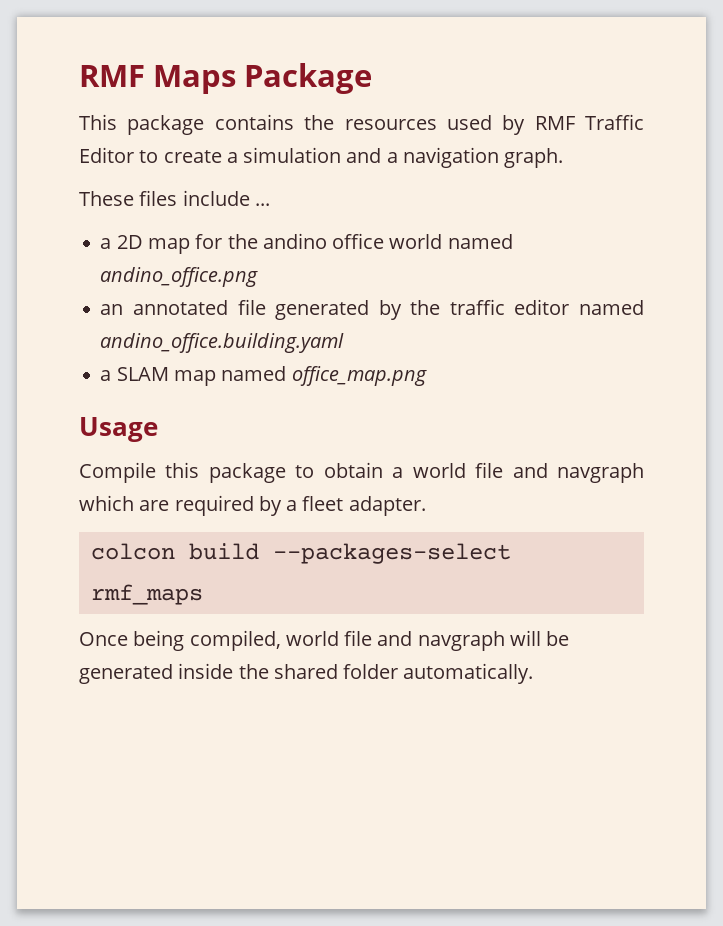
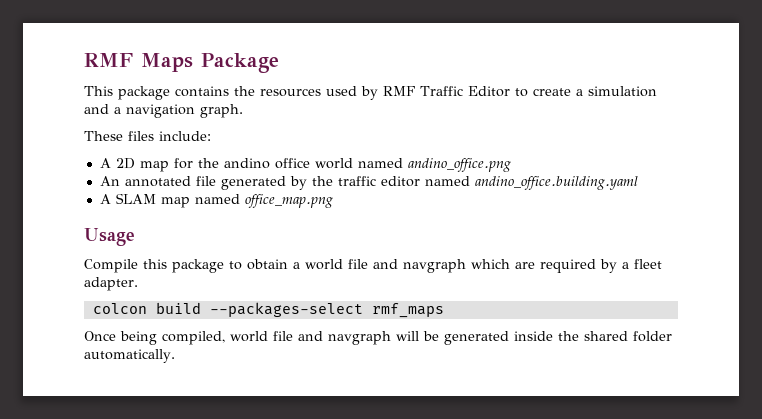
- These files include ...
- a 2D map for the andino office world named andino_office.png
+ These files include:
+ A 2D map for the andino office world named andino_office.png
- an annotated file generated by the traffic editor named andino_office.building.yaml
+ An annotated file generated by the traffic editor named andino_office.building.yaml
- a SLAM map named office_map.png
+ A SLAM map named office_map.png

